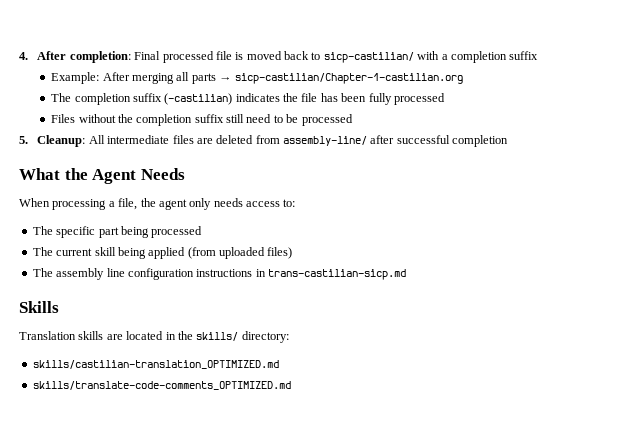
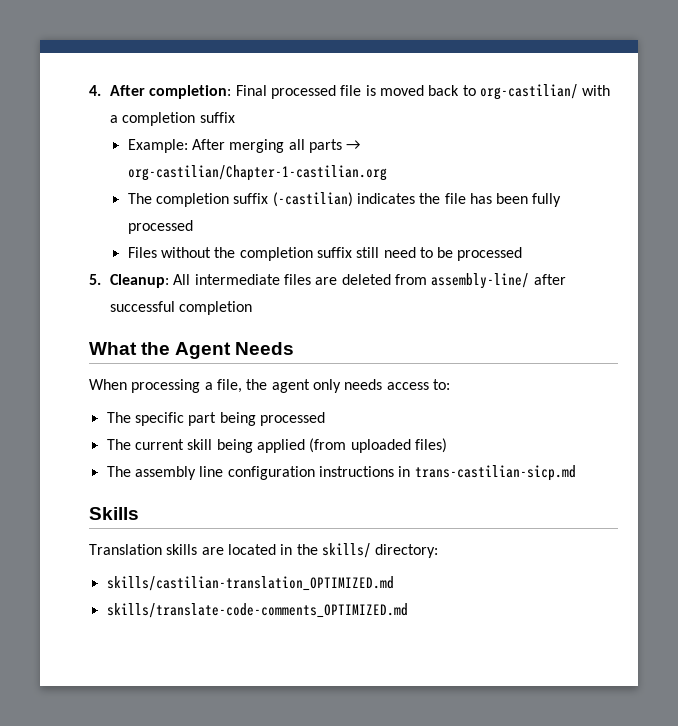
- 4. After completion: Final processed file is moved back to sicp-castilian/ with a completion suffix
+ 4. After completion: Final processed file is moved back to org-castilian/ with a completion suffix
- Example: After merging all parts → sicp-castilian/Chapter-1-castilian.org
+ Example: After merging all parts → org-castilian/Chapter-1-castilian.org

